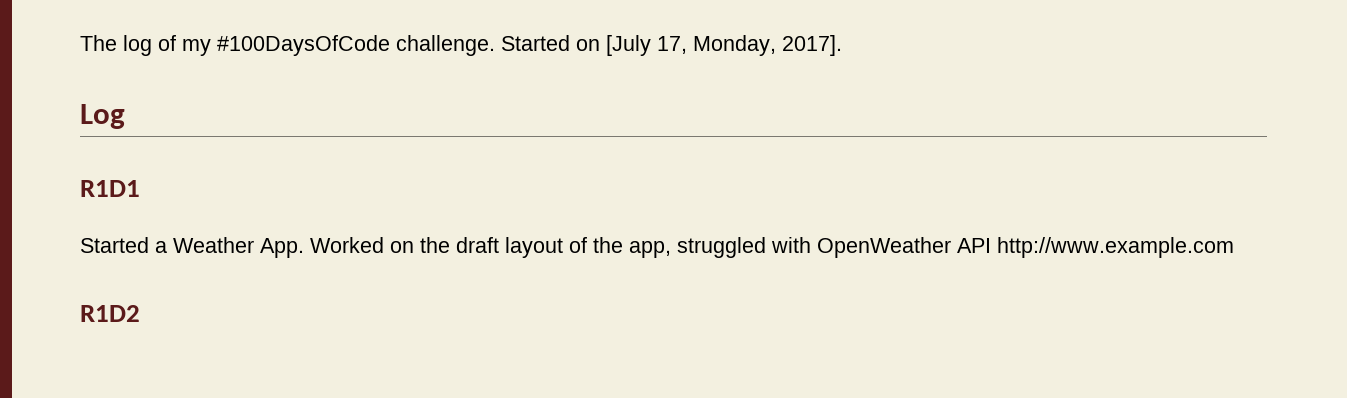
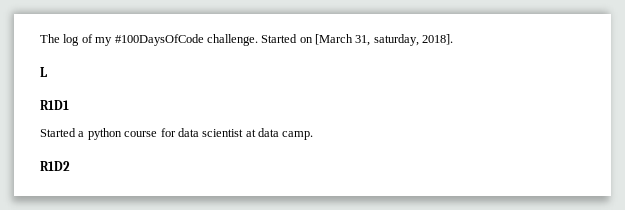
- Started on [July 17, Monday, 2017].
- Log
+ Started on [March 31, saturday, 2018].
+ L
  R1D1
- Started a Weather App. Worked on the draft layout of the app, struggled with OpenWeather API http://www.example.com
+ Started a python course for data scientist at data camp.

